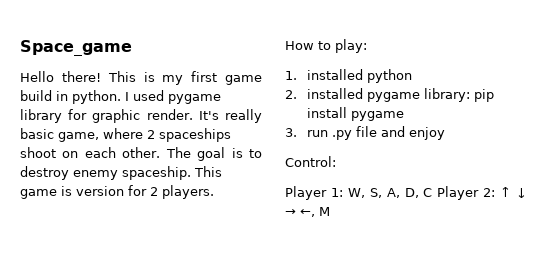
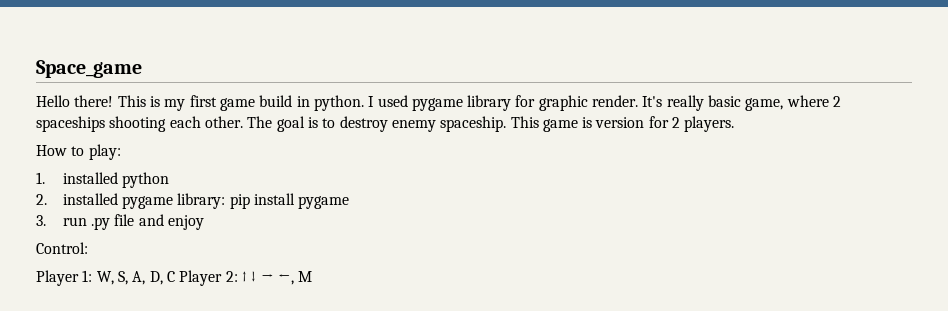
- It's really basic game, where 2 spaceships shoot on each other.
+ It's really basic game, where 2 spaceships shooting each other.

